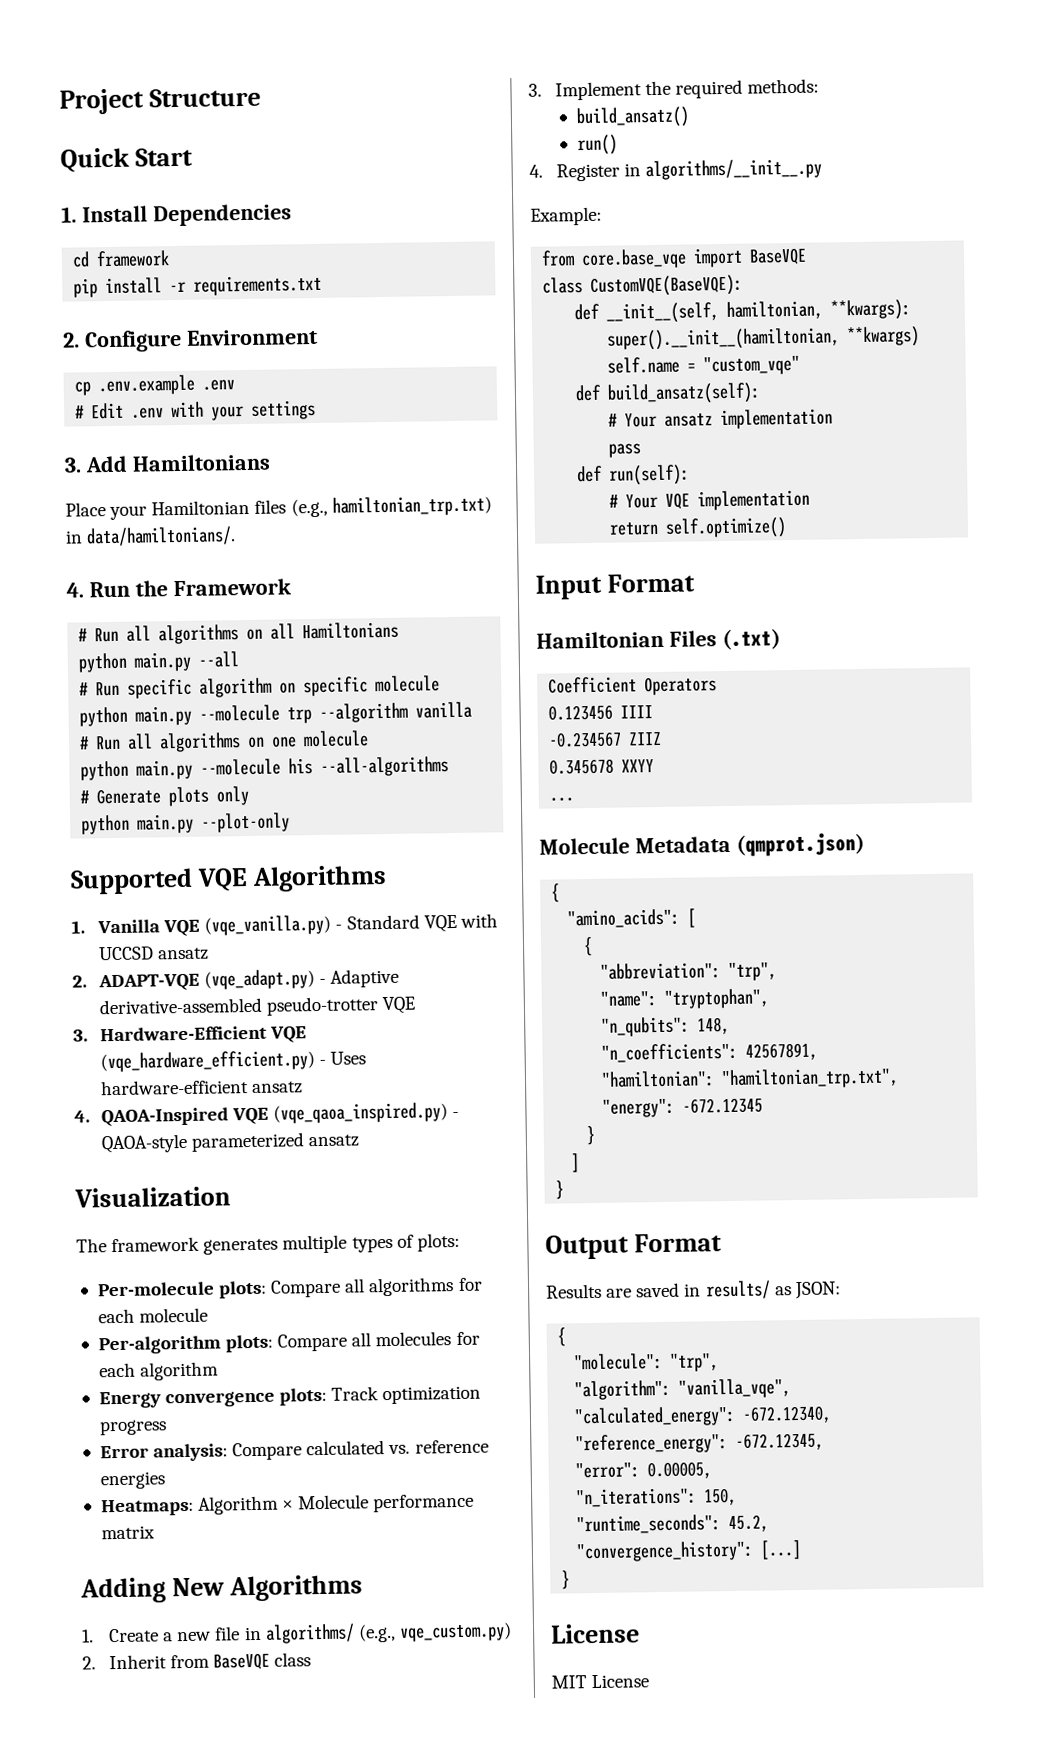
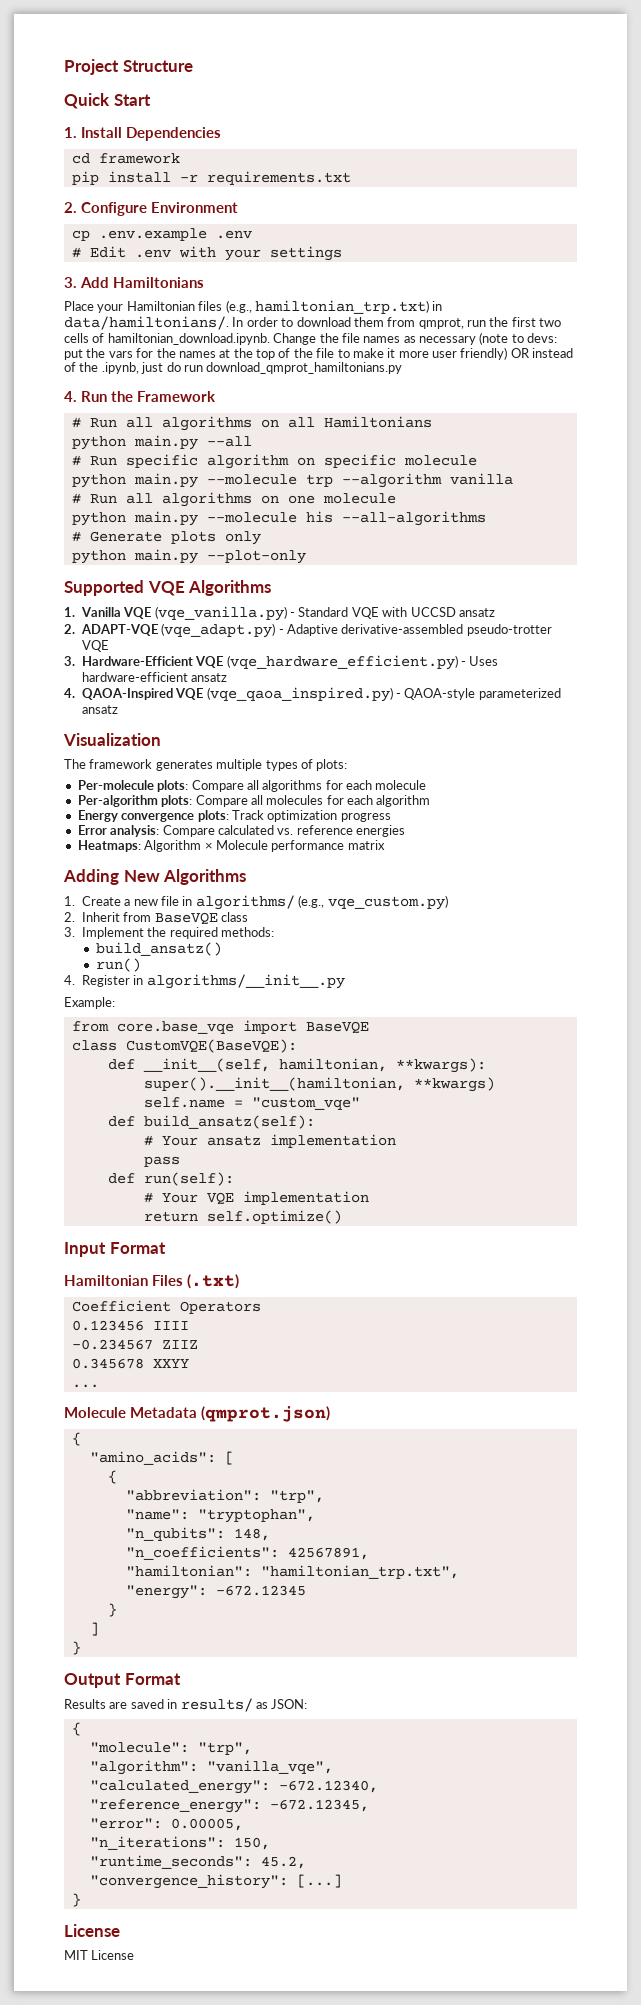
+ In order to download them from qmprot, run the first two cells of hamiltonian_download.ipynb. Change the file names as necessary (note to devs: put the vars for the names at the top of the file to make it more user friendly) OR instead of the .ipynb, just do run download_qmprot_hamiltonians.py

